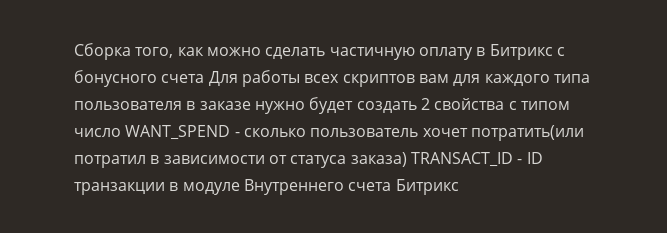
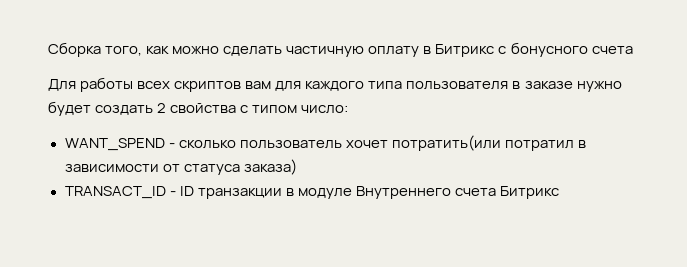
- Сборка того, как можно сделать частичную оплату в Битрикс с бонусного счета Для работы всех скриптов вам для каждого типа пользователя в заказе нужно будет создать 2 свойства с типом число WANT_SPEND - сколько пользователь хочет потратить(или потратил в зависимости от статуса заказа) TRANSACT_ID - ID транзакции в модуле Внутреннего счета Битрикс
+ Сборка того, как можно сделать частичную оплату в Битрикс с бонусного счета
+ Для работы всех скриптов вам для каждого типа пользователя в заказе нужно будет создать 2 свойства с типом число:
+ WANT_SPEND - сколько пользователь хочет потратить(или потратил в зависимости от статуса заказа)
+ TRANSACT_ID - ID транзакции в модуле Внутреннего счета Битрикс

